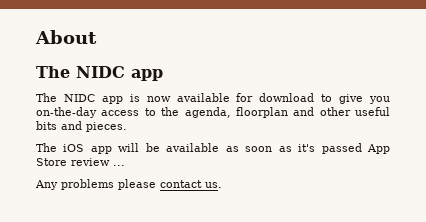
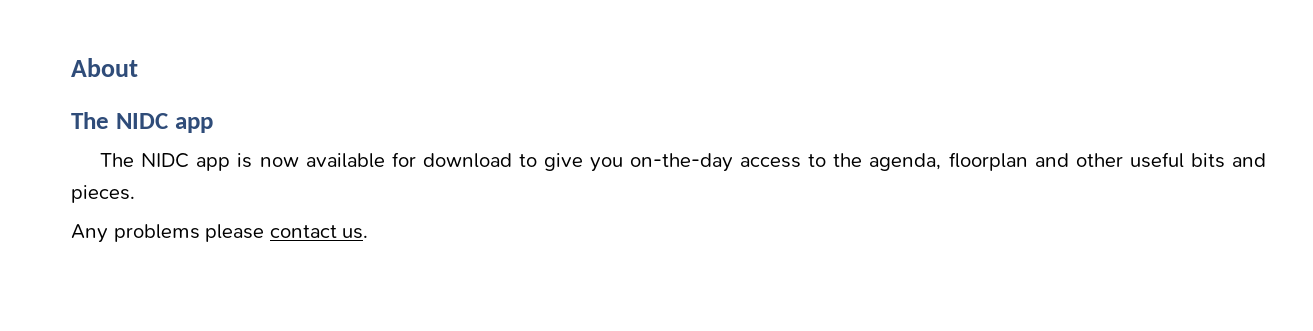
- The iOS app will be available as soon as it's passed App Store review ...

